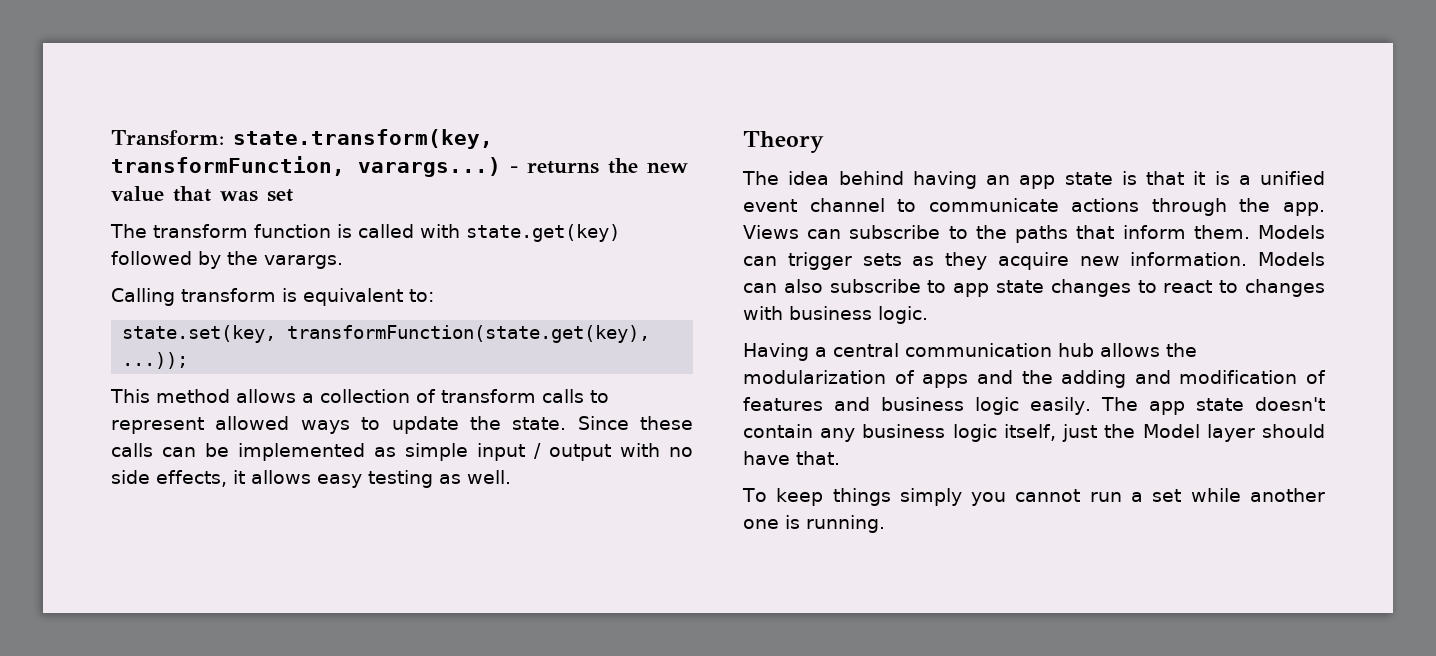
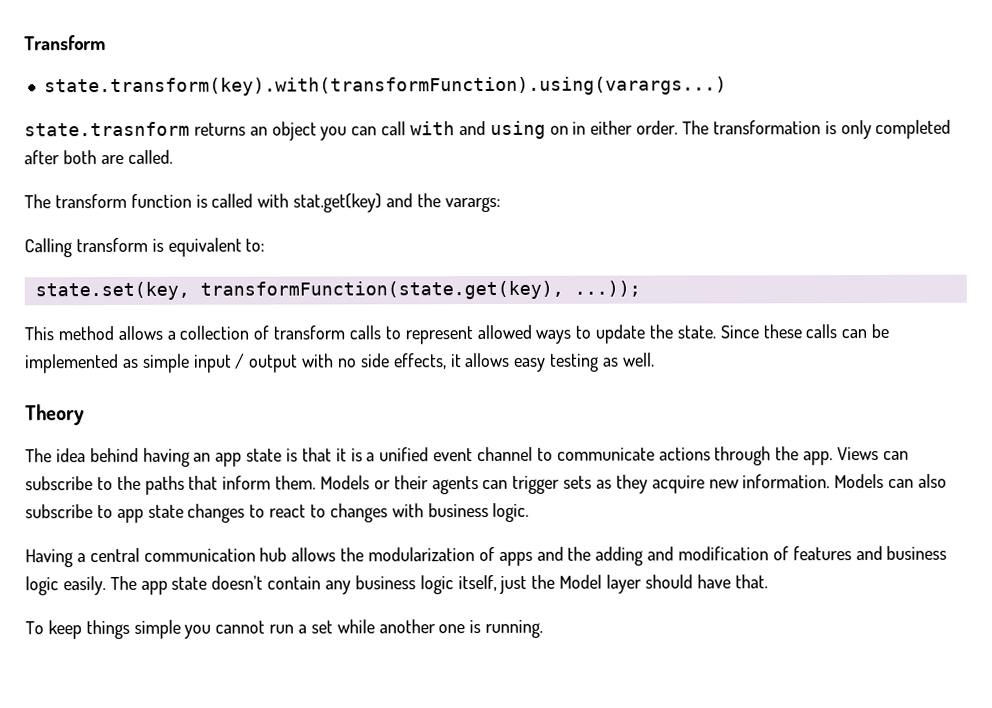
- Transform: state.transform(key, transformFunction, varargs...) - returns the new value that was set
+ Transform
+ state.transform(key).with(transformFunction).using(varargs...)
+ state.trasnform returns an object you can call with and using on in either order. The transformation is only completed after both are called.
- The transform function is called with state.get(key) followed by the varargs.
+ The transform function is called with stat.get(key) and the varargs:
- Models can trigger sets as they acquire new information.
+ Models or their agents can trigger sets as they acquire new information.
- To keep things simply you cannot run a set while another one is running.
+ To keep things simple you cannot run a set while another one is running.

